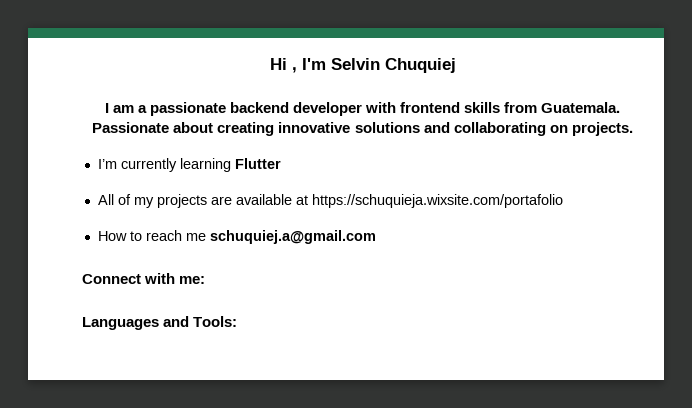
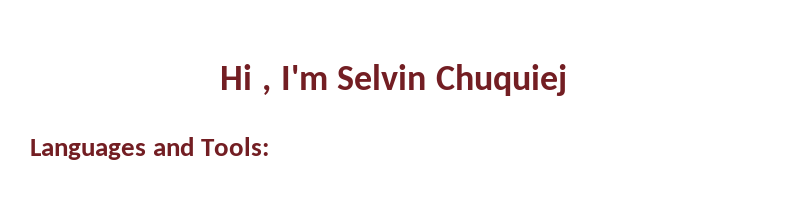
- I am a passionate backend developer with frontend skills from Guatemala. Passionate about creating innovative solutions and collaborating on projects.
- I’m currently learning Flutter
- All of my projects are available at https://schuquieja.wixsite.com/portafolio
- How to reach me schuquiej.a@gmail.com
- Connect with me:

